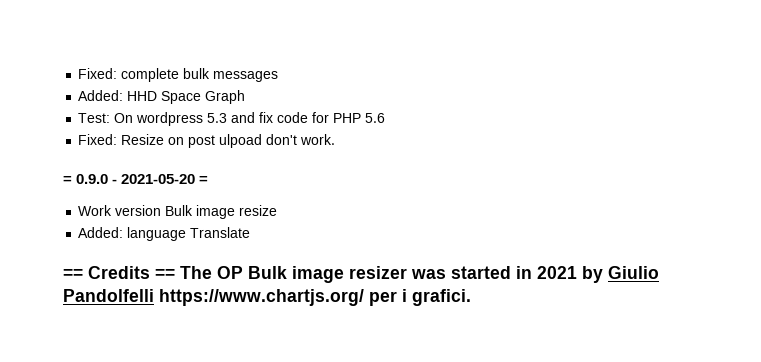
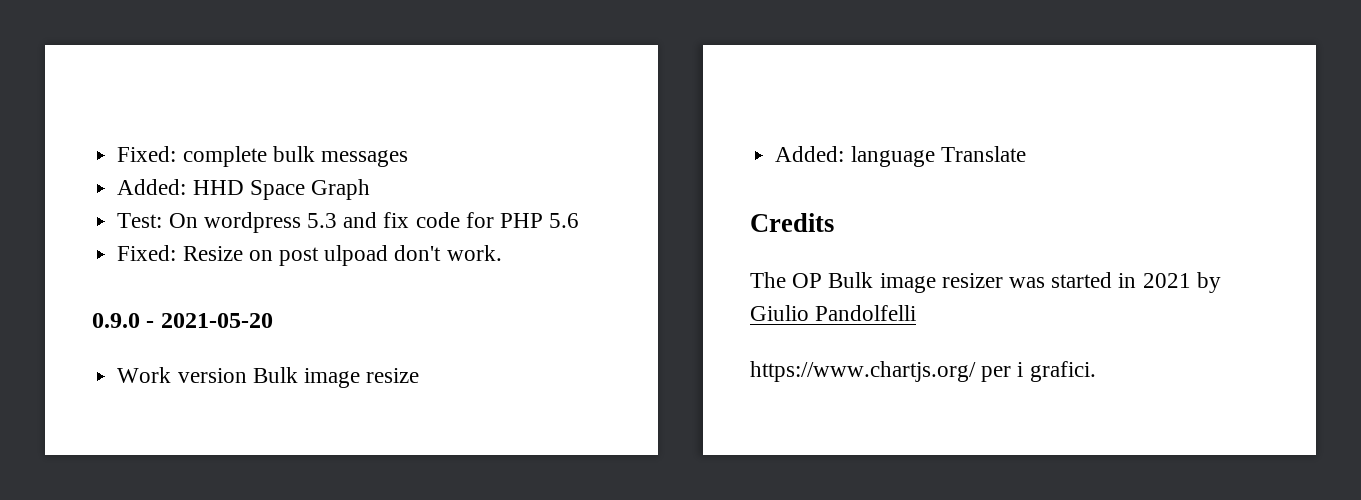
- = 0.9.0 - 2021-05-20 =
+ 0.9.0 - 2021-05-20
- == Credits == The OP Bulk image resizer was started in 2021 by Giulio Pandolfelli https://www.chartjs.org/ per i grafici.
+ Credits
+ The OP Bulk image resizer was started in 2021 by Giulio Pandolfelli
+ https://www.chartjs.org/ per i grafici.

